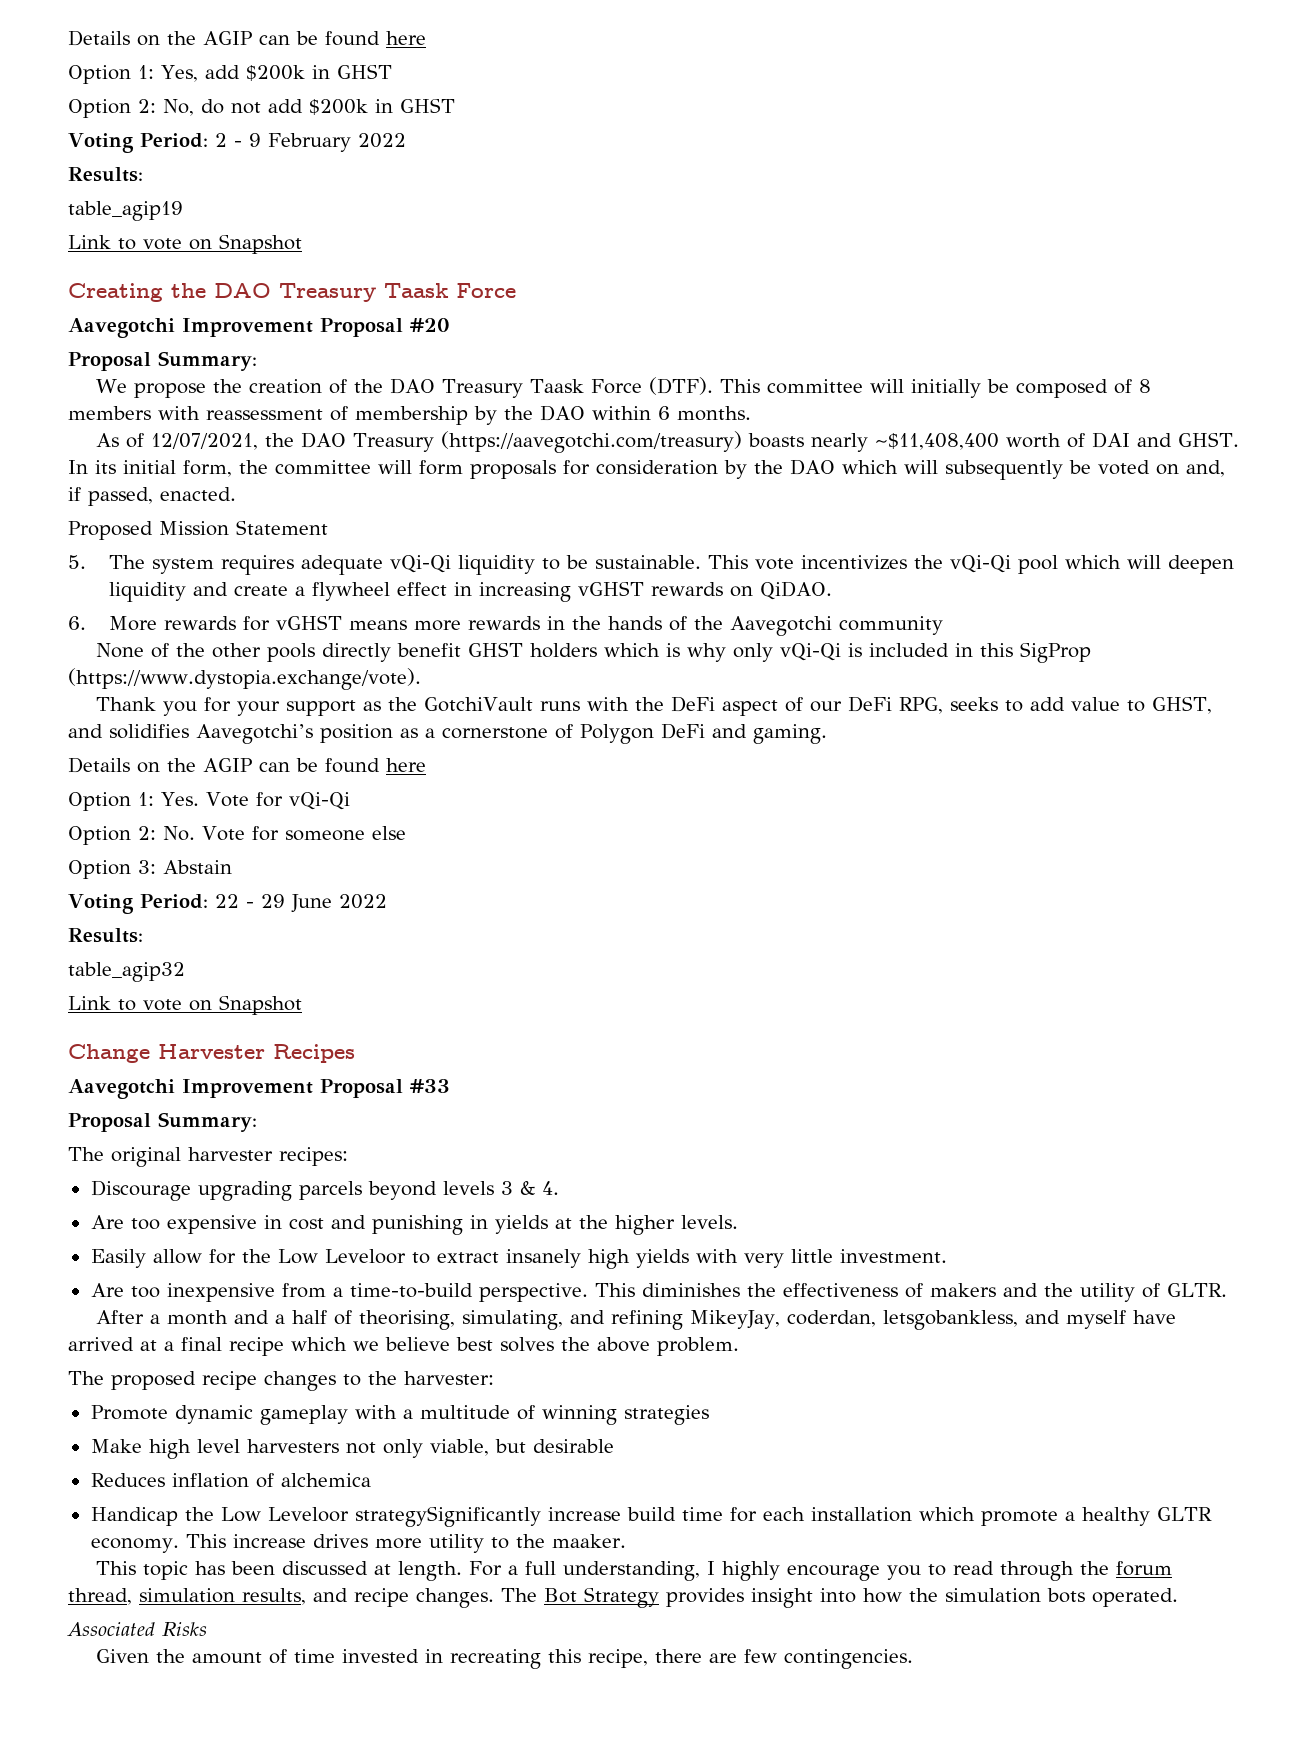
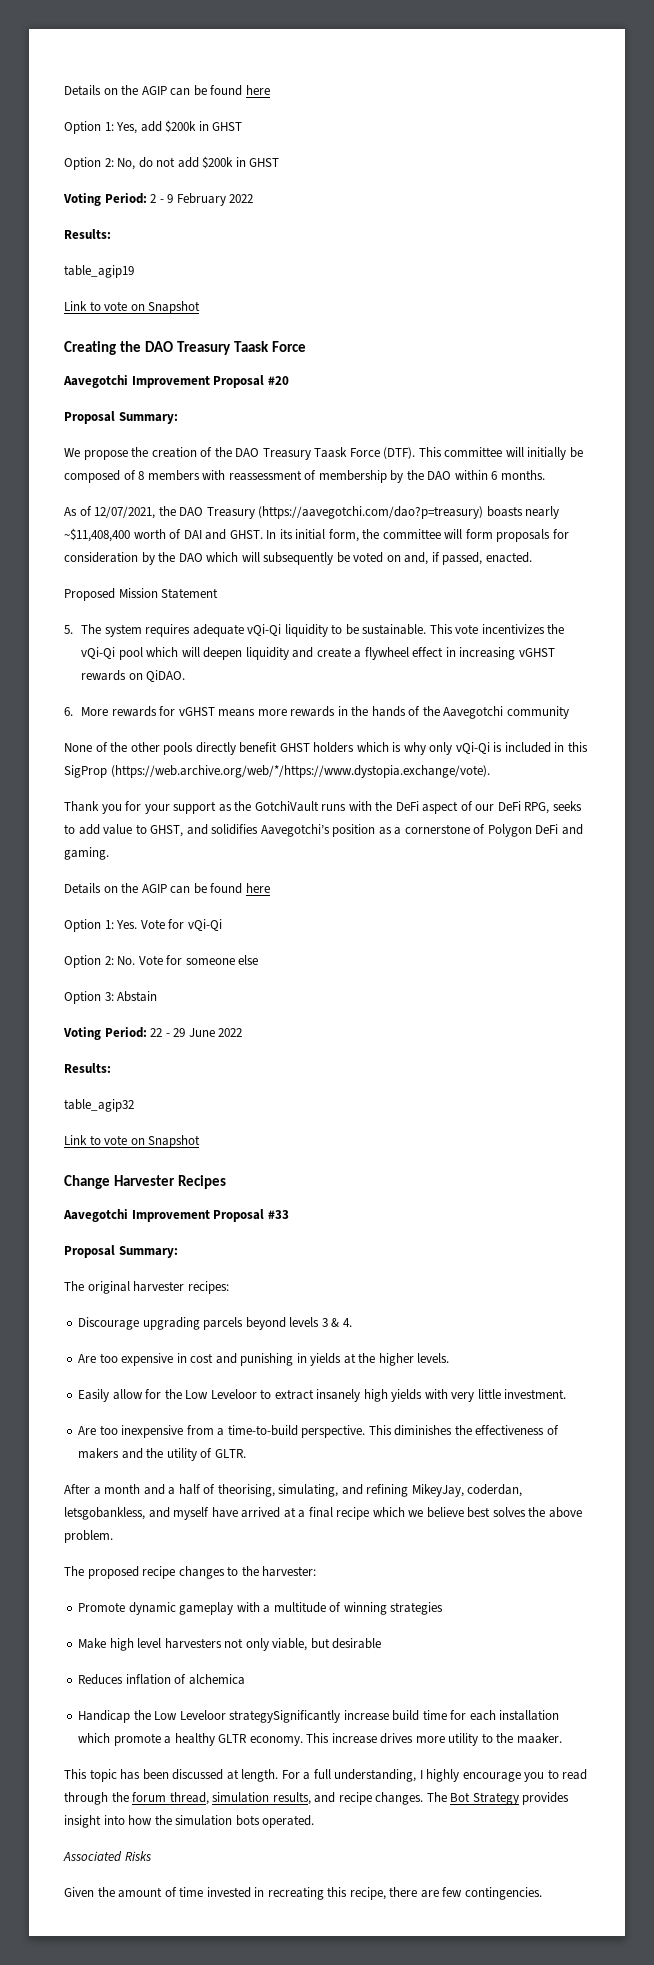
- As of 12/07/2021, the DAO Treasury (https://aavegotchi.com/treasury) boasts nearly ~$11,408,400 worth of DAI and GHST.
+ As of 12/07/2021, the DAO Treasury (https://aavegotchi.com/dao?p=treasury) boasts nearly ~$11,408,400 worth of DAI and GHST.
- None of the other pools directly benefit GHST holders which is why only vQi-Qi is included in this SigProp (https://www.dystopia.exchange/vote).
+ None of the other pools directly benefit GHST holders which is why only vQi-Qi is included in this SigProp (https://web.archive.org/web/*/https://www.dystopia.exchange/vote).

